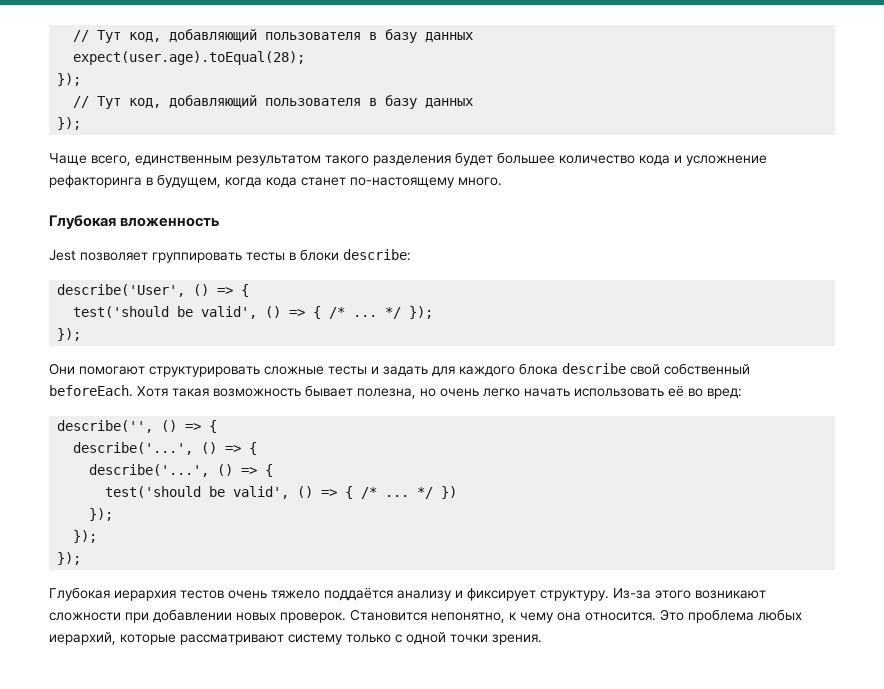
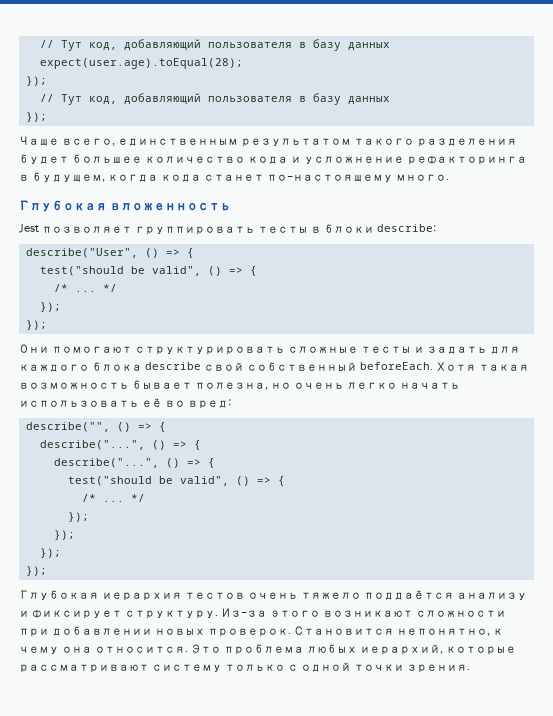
- describe('User', () => {
- test('should be valid', () => { /* ... */ });
+ describe("User", () => {
+ test("should be valid", () => {
+ /* ... */
+ });
- describe('', () => {
- describe('...', () => {
- describe('...', () => {
- test('should be valid', () => { /* ... */ })
+ describe("", () => {
+ describe("...", () => {
+ describe("...", () => {
+ test("should be valid", () => {
+ /* ... */
+ });

